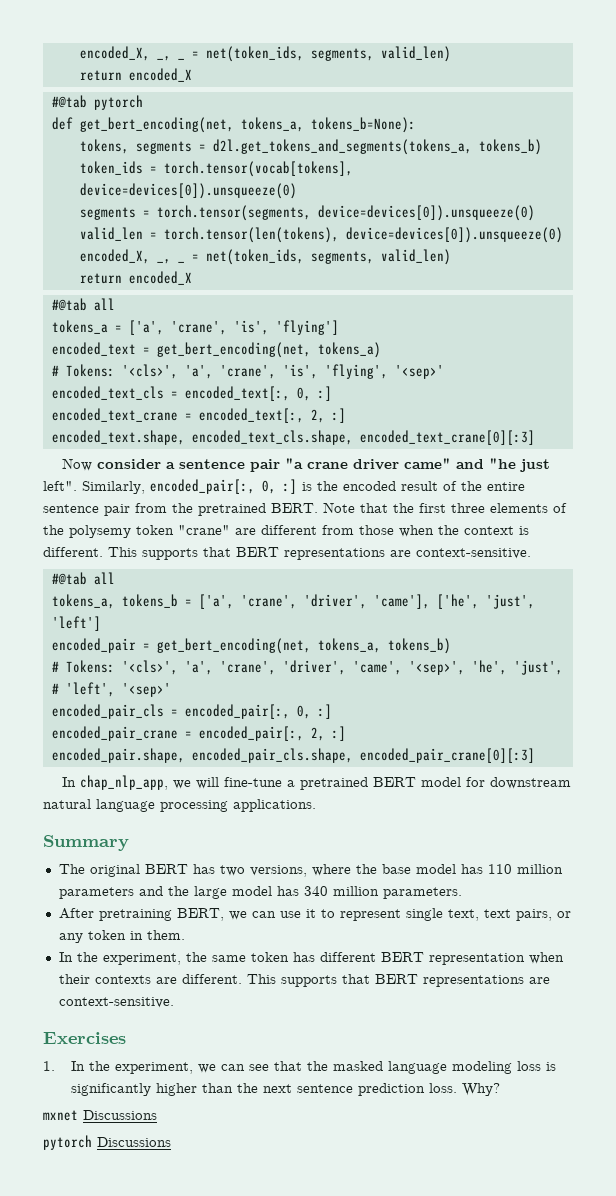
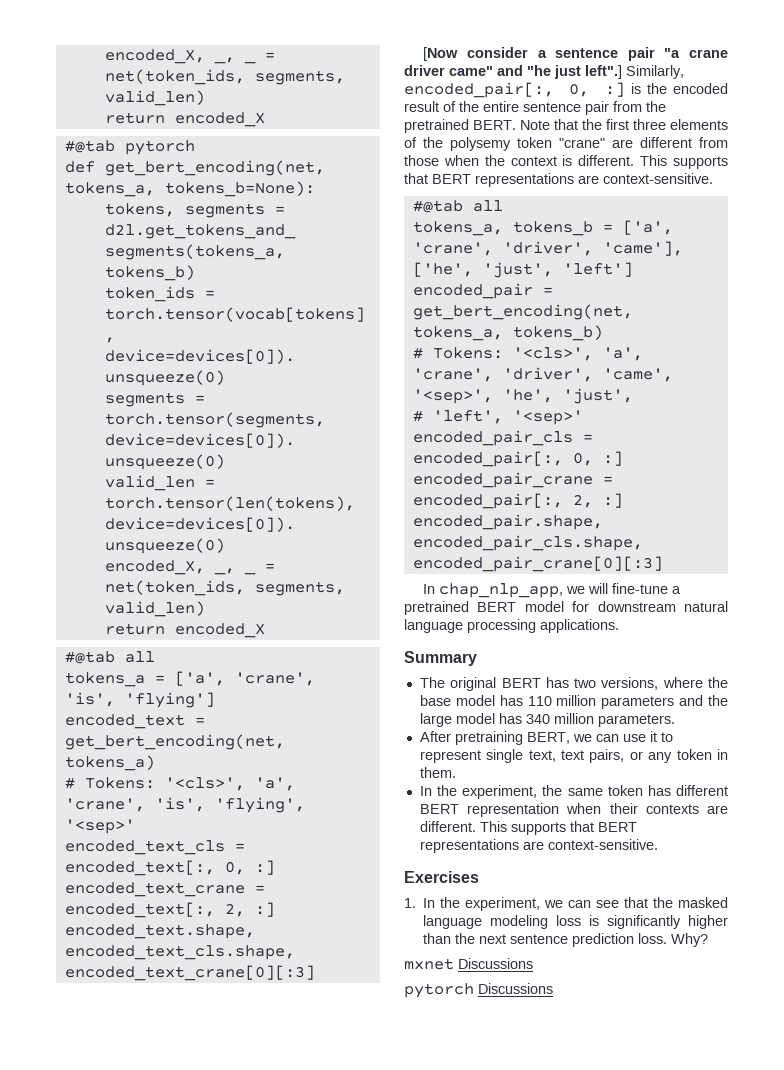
- Now consider a sentence pair "a crane driver came" and "he just left".
+ [Now consider a sentence pair "a crane driver came" and "he just left".]

